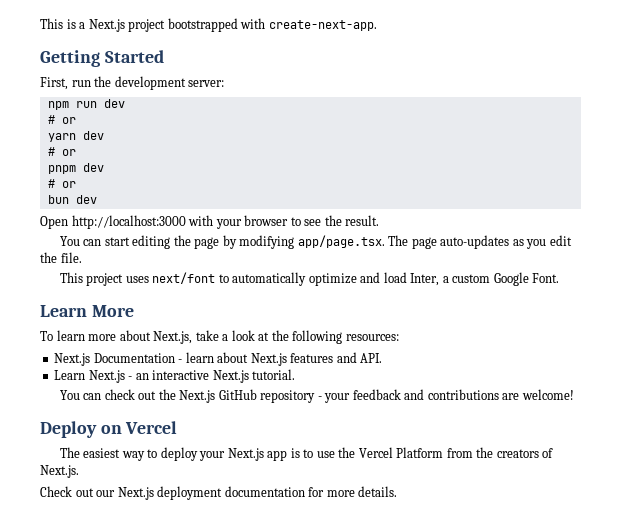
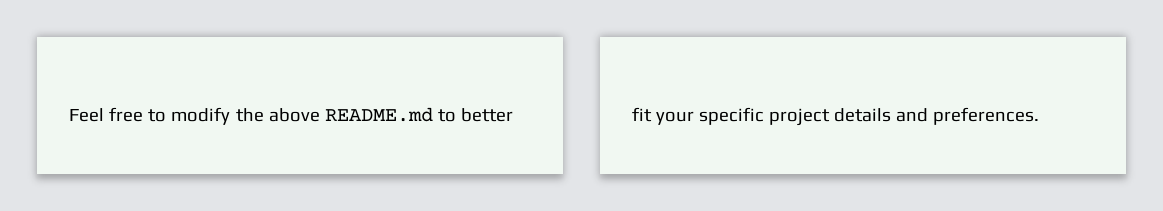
- This is a Next.js project bootstrapped with create-next-app.
- Getting Started
- First, run the development server:
- npm run dev
- # or
- yarn dev
- # or
- pnpm dev
- # or
- bun dev
- Open http://localhost:3000 with your browser to see the result.
- You can start editing the page by modifying app/page.tsx. The page auto-updates as you edit the file.
- This project uses next/font to automatically optimize and load Inter, a custom Google Font.
- Learn More
- To learn more about Next.js, take a look at the following resources:
- Next.js Documentation - learn about Next.js features and API.
- Learn Next.js - an interactive Next.js tutorial.
- You can check out the Next.js GitHub repository - your feedback and contributions are welcome!
- Deploy on Vercel
- The easiest way to deploy your Next.js app is to use the Vercel Platform from the creators of Next.js.
- Check out our Next.js deployment documentation for more details.
+ Feel free to modify the above README.md to better fit your specific project details and preferences.

